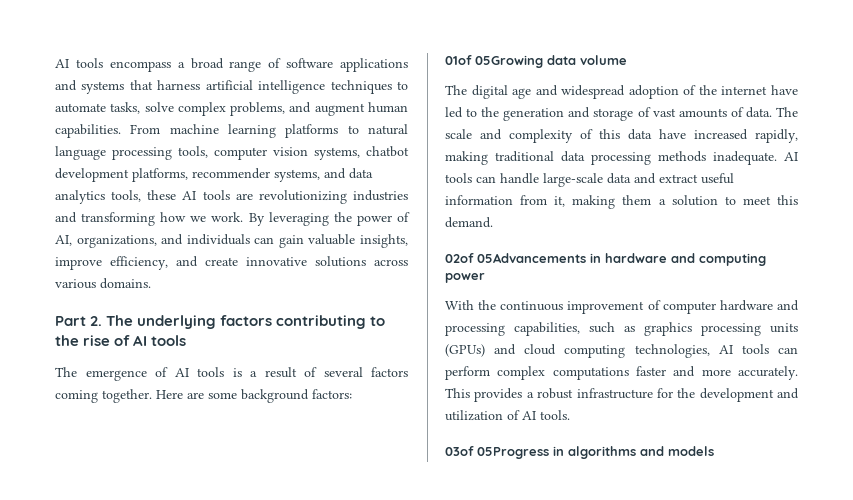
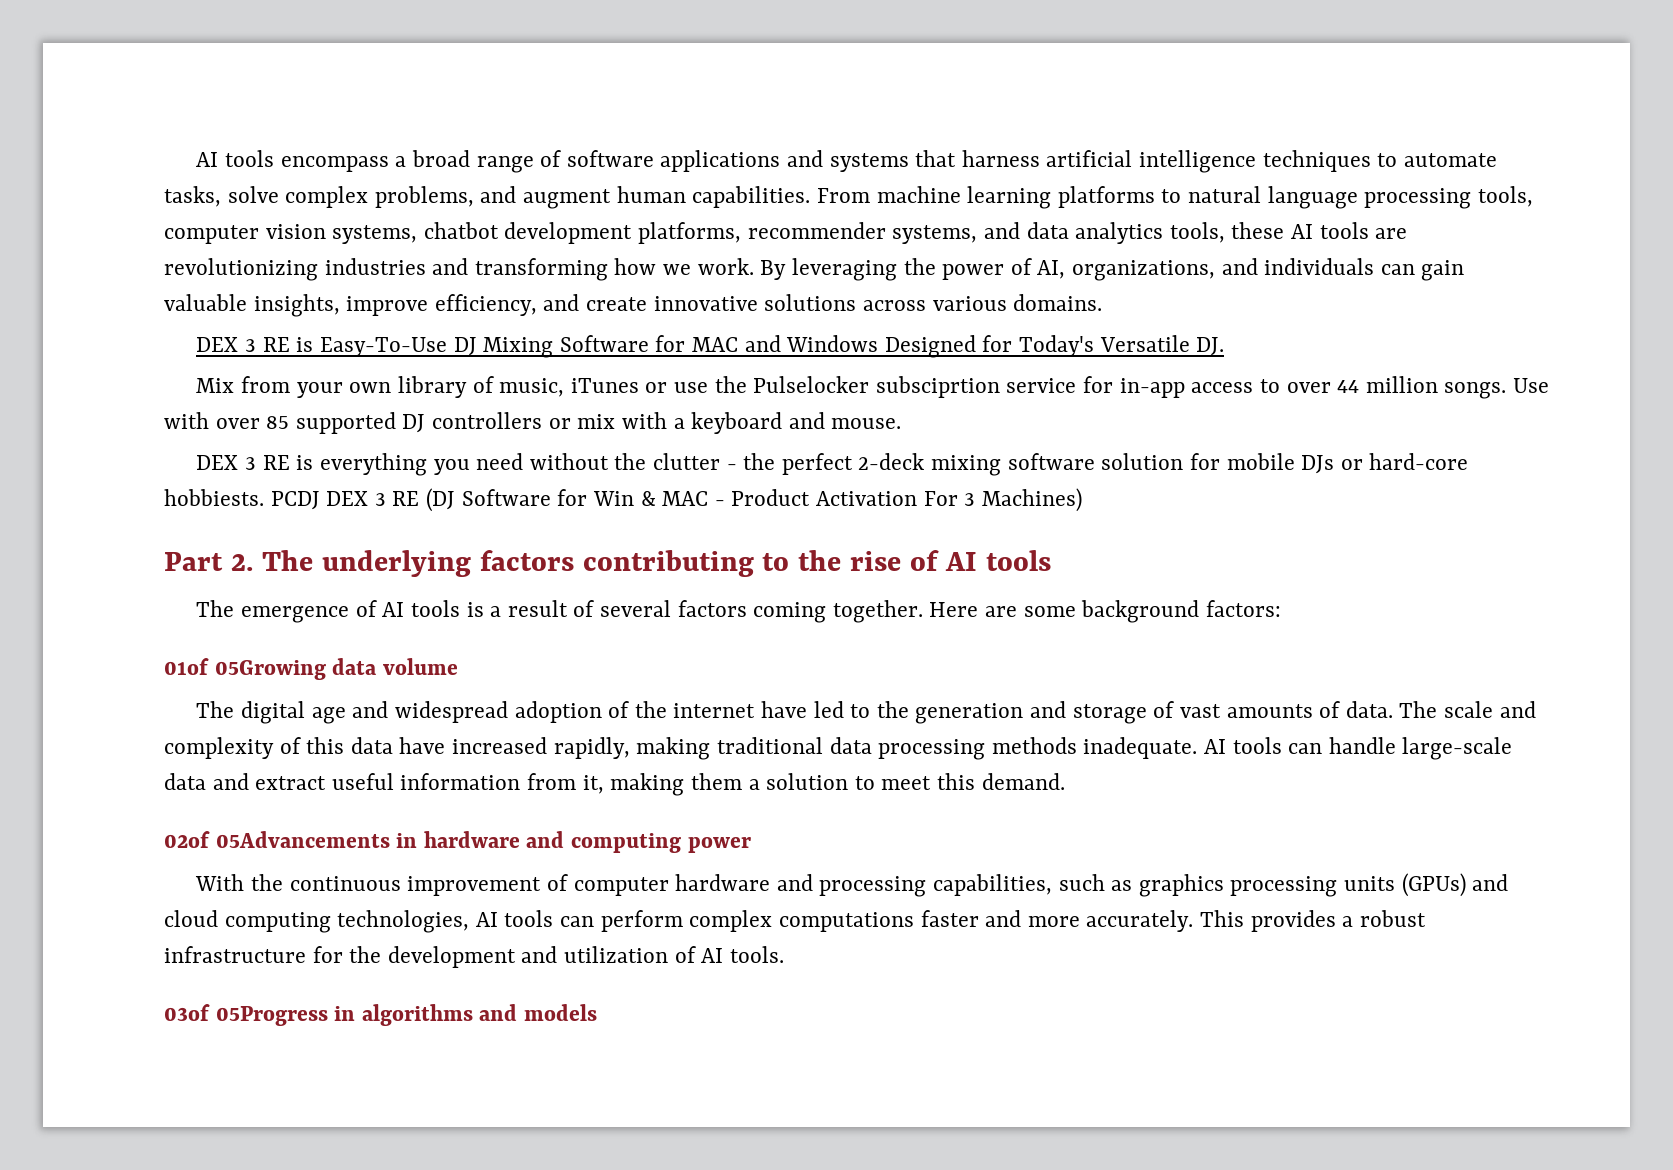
+ DEX 3 RE is Easy-To-Use DJ Mixing Software for MAC and Windows Designed for Today's Versatile DJ.
+ Mix from your own library of music, iTunes or use the Pulselocker subsciprtion service for in-app access to over 44 million songs. Use with over 85 supported DJ controllers or mix with a keyboard and mouse.
+ DEX 3 RE is everything you need without the clutter - the perfect 2-deck mixing software solution for mobile DJs or hard-core hobbiests. PCDJ DEX 3 RE (DJ Software for Win & MAC - Product Activation For 3 Machines)

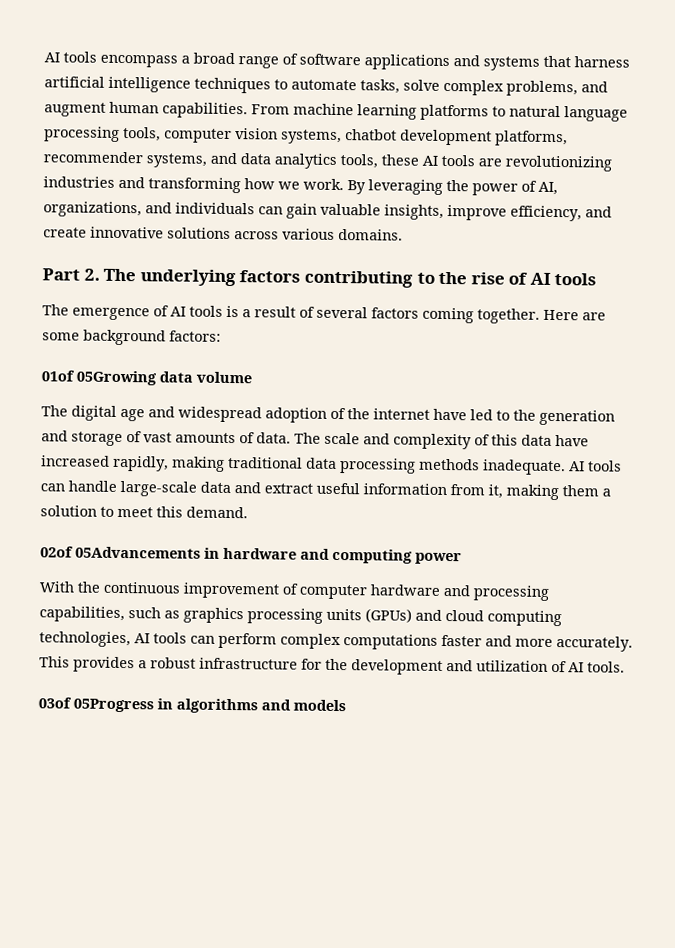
- DEX 3 RE is Easy-To-Use DJ Mixing Software for MAC and Windows Designed for Today's Versatile DJ.
- Mix from your own library of music, iTunes or use the Pulselocker subsciprtion service for in-app access to over 44 million songs. Use with over 85 supported DJ controllers or mix with a keyboard and mouse.
- DEX 3 RE is everything you need without the clutter - the perfect 2-deck mixing software solution for mobile DJs or hard-core hobbiests. PCDJ DEX 3 RE (DJ Software for Win & MAC - Product Activation For 3 Machines)

